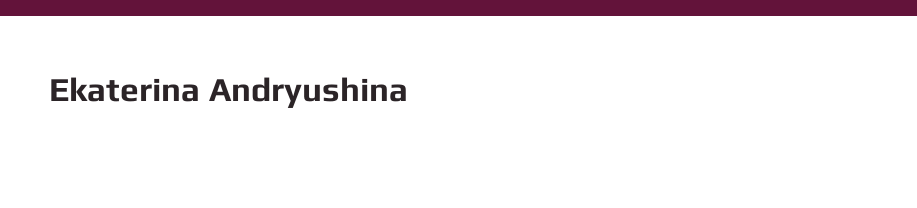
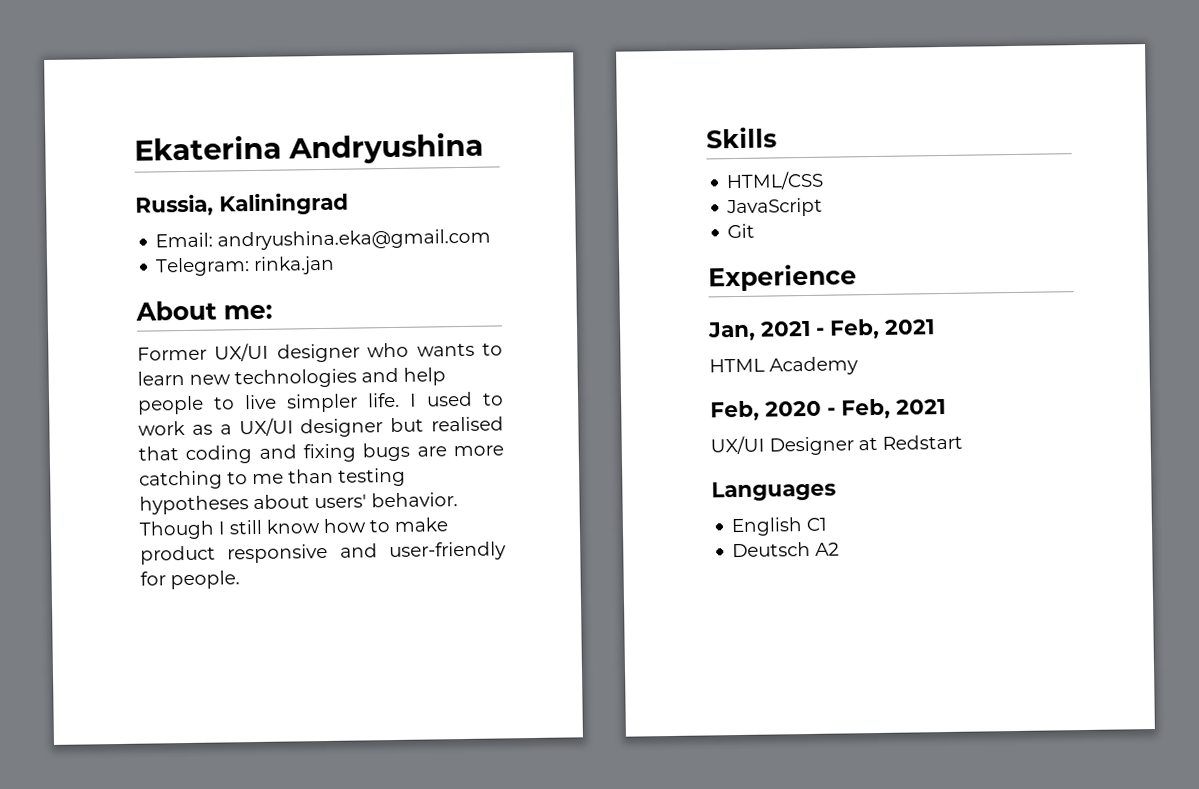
+ Russia, Kaliningrad
+ Email: andryushina.eka@gmail.com
+ Telegram: rinka.jan
+ About me:
+ Former UX/UI designer who wants to learn new technologies and help people to live simpler life. I used to work as a UX/UI designer but realised that coding and fixing bugs are more catching to me than testing hypotheses about users' behavior. Though I still know how to make product responsive and user-friendly for people.
+ Skills
+ HTML/CSS
+ JavaScript
+ Git
+ Experience
+ Jan, 2021 - Feb, 2021
+ HTML Academy
+ Feb, 2020 - Feb, 2021
+ UX/UI Designer at Redstart
+ Languages
+ English C1
+ Deutsch A2

